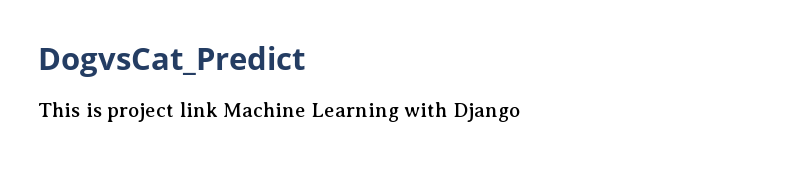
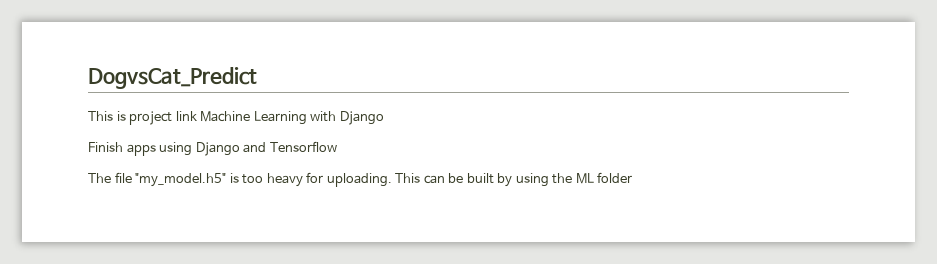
+ Finish apps using Django and Tensorflow
+ The file "my_model.h5" is too heavy for uploading. This can be built by using the ML folder

